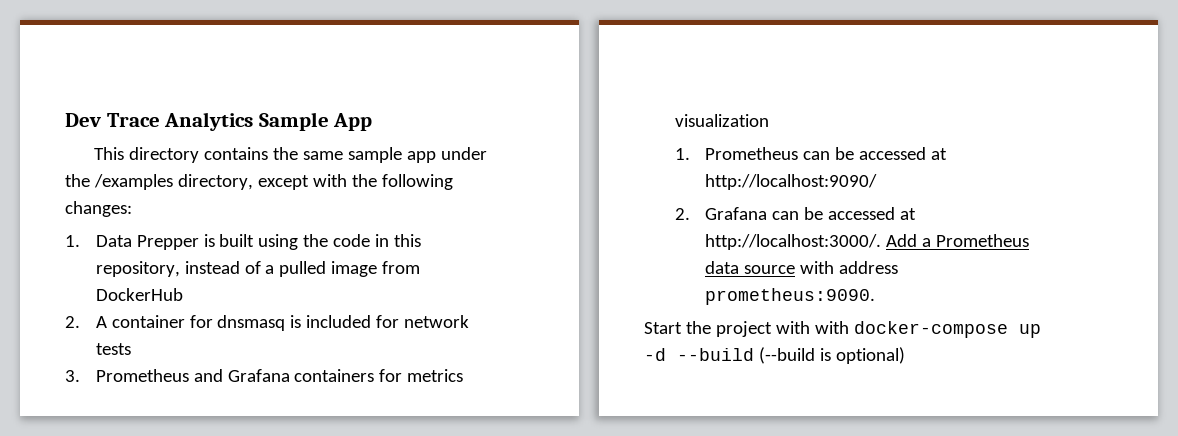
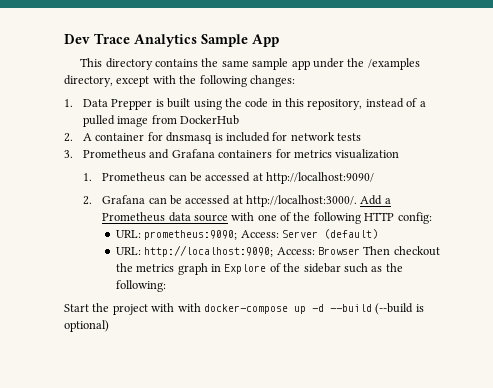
- Add a Prometheus data source with address prometheus:9090.
+ Add a Prometheus data source with one of the following HTTP config:
+ URL: prometheus:9090; Access: Server (default)
+ URL: http://localhost:9090; Access: Browser Then checkout the metrics graph in Explore of the sidebar such as the following:

